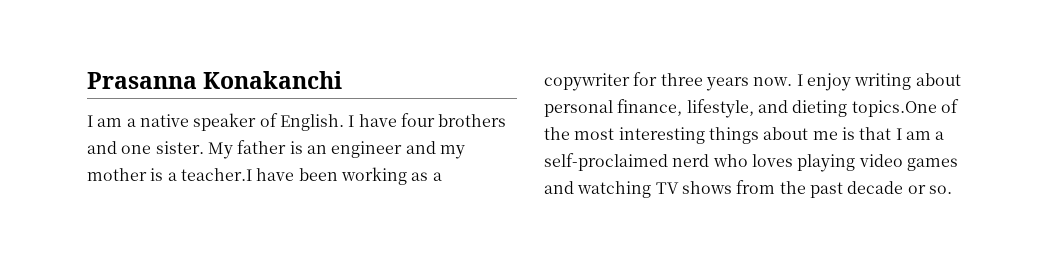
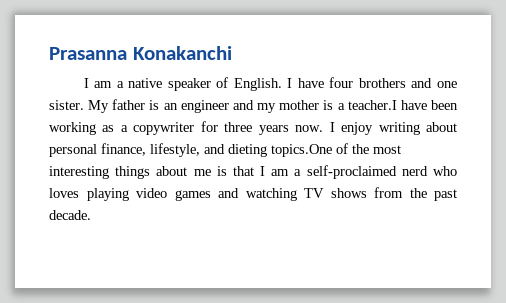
- I enjoy writing about personal finance, lifestyle, and dieting topics.One of the most interesting things about me is that I am a self-proclaimed nerd who loves playing video games and watching TV shows from the past decade or so.
+ I enjoy writing about personal finance, lifestyle, and dieting topics.One of the most interesting things about me is that I am a self-proclaimed nerd who loves playing video games and watching TV shows from the past decade.

